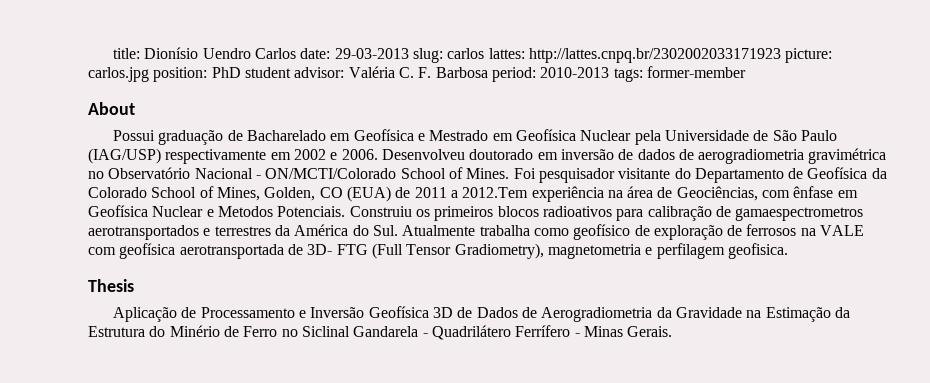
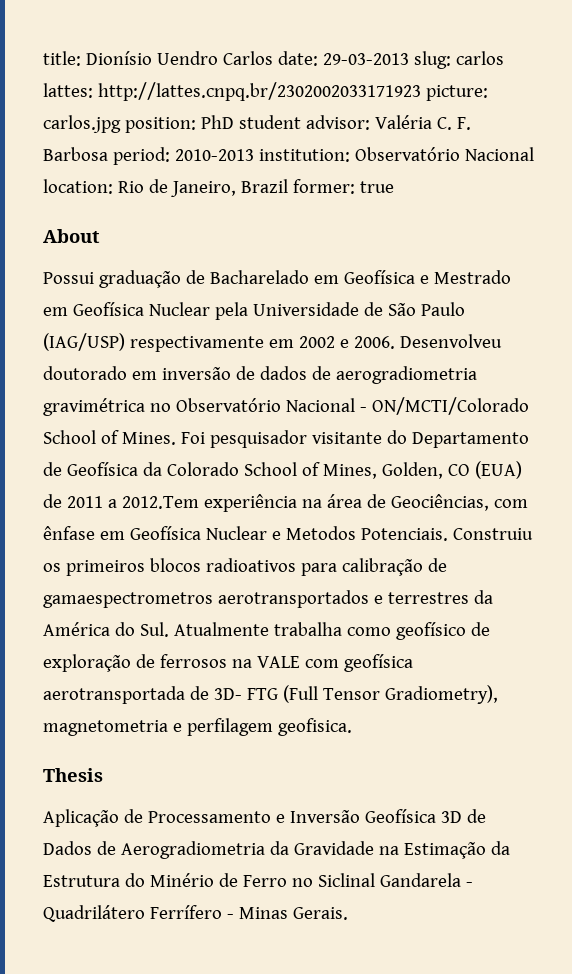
- title: Dionísio Uendro Carlos date: 29-03-2013 slug: carlos lattes: http://lattes.cnpq.br/2302002033171923 picture: carlos.jpg position: PhD student advisor: Valéria C. F. Barbosa period: 2010-2013 tags: former-member
+ title: Dionísio Uendro Carlos date: 29-03-2013 slug: carlos lattes: http://lattes.cnpq.br/2302002033171923 picture: carlos.jpg position: PhD student advisor: Valéria C. F. Barbosa period: 2010-2013 institution: Observatório Nacional location: Rio de Janeiro, Brazil former: true

